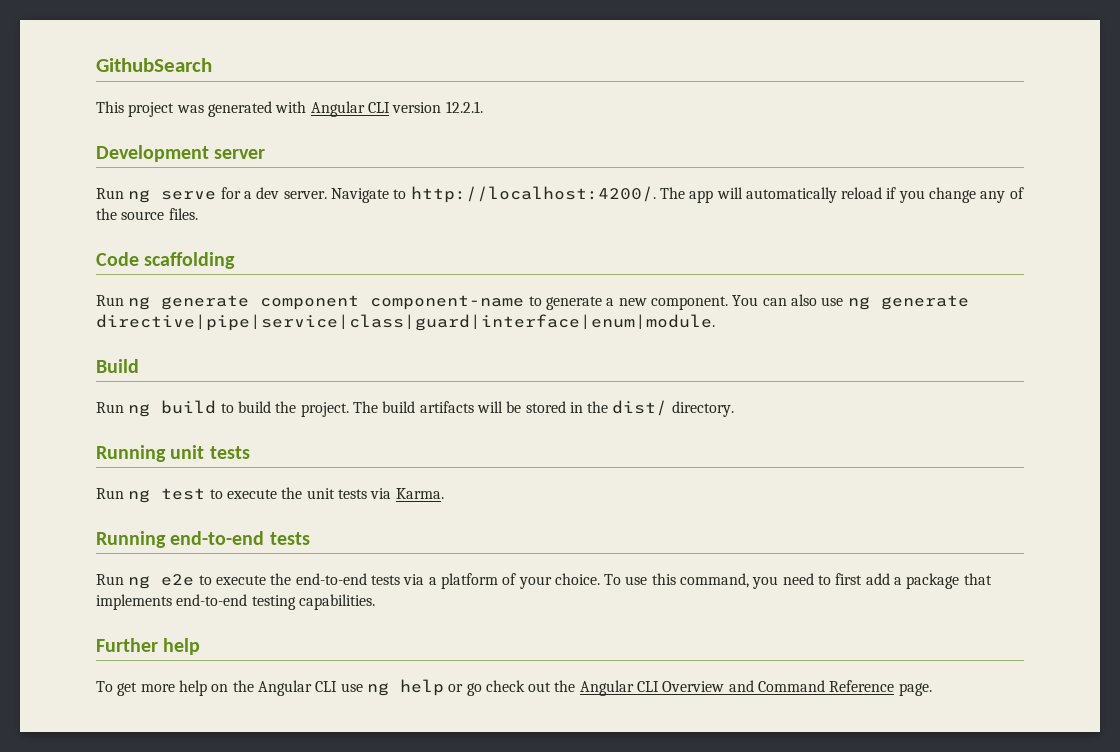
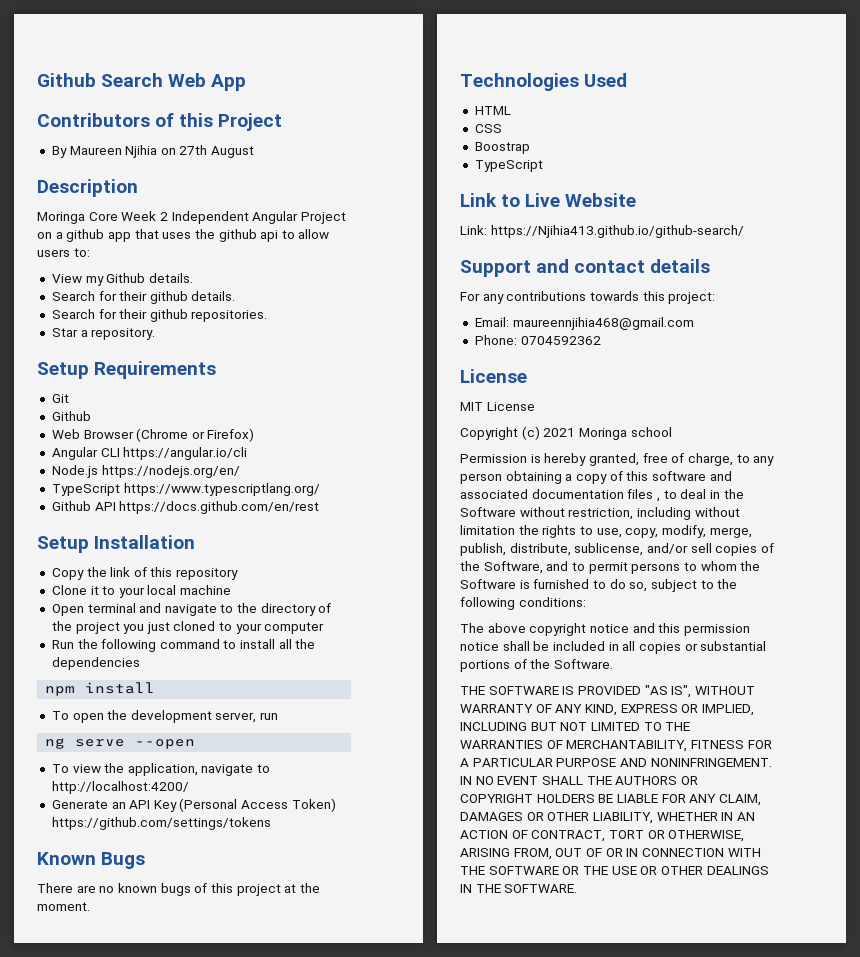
- GithubSearch
- This project was generated with Angular CLI version 12.2.1.
- Development server
- Run ng serve for a dev server. Navigate to http://localhost:4200/. The app will automatically reload if you change any of the source files.
- Code scaffolding
- Run ng generate component component-name to generate a new component. You can also use ng generate directive|pipe|service|class|guard|interface|enum|module.
- Build
- Run ng build to build the project. The build artifacts will be stored in the dist/ directory.
- Running unit tests
- Run ng test to execute the unit tests via Karma.
- Running end-to-end tests
- Run ng e2e to execute the end-to-end tests via a platform of your choice. To use this command, you need to first add a package that implements end-to-end testing capabilities.
- Further help
- To get more help on the Angular CLI use ng help or go check out the Angular CLI Overview and Command Reference page.
+ Github Search Web App
+ Contributors of this Project
+ By Maureen Njihia on 27th August
+ Description
+ Moringa Core Week 2 Independent Angular Project on a github app that uses the github api to allow users to:
+ View my Github details.
+ Search for their github details.
+ Search for their github repositories.
+ Star a repository.
+ Setup Requirements
+ Git
+ Github
+ Web Browser (Chrome or Firefox)
+ Angular CLI https://angular.io/cli
+ Node.js https://nodejs.org/en/
+ TypeScript https://www.typescriptlang.org/
+ Github API https://docs.github.com/en/rest
+ Setup Installation
+ Copy the link of this repository
+ Clone it to your local machine
+ Open terminal and navigate to the directory of the project you just cloned to your computer
+ Run the following command to install all the dependencies
+ npm install
+ To open the development server, run
+ ng serve --open
+ To view the application, navigate to http://localhost:4200/
+ Generate an API Key (Personal Access Token) https://github.com/settings/tokens
+ Known Bugs
+ There are no known bugs of this project at the moment.
+ Technologies Used
+ HTML
+ CSS
+ Boostrap
+ TypeScript
+ Link to Live Website
+ Link: https://Njihia413.github.io/github-search/
+ Support and contact details
+ For any contributions towards this project:
+ Email: maureennjihia468@gmail.com
+ Phone: 0704592362
+ License
+ MIT License
+ Copyright (c) 2021 Moringa school
+ Permission is hereby granted, free of charge, to any person obtaining a copy of this software and associated documentation files , to deal in the Software without restriction, including without limitation the rights to use, copy, modify, merge, publish, distribute, sublicense, and/or sell copies of the Software, and to permit persons to whom the Software is furnished to do so, subject to the following conditions:
+ The above copyright notice and this permission notice shall be included in all copies or substantial portions of the Software.
+ THE SOFTWARE IS PROVIDED "AS IS", WITHOUT WARRANTY OF ANY KIND, EXPRESS OR IMPLIED, INCLUDING BUT NOT LIMITED TO THE WARRANTIES OF MERCHANTABILITY, FITNESS FOR A PARTICULAR PURPOSE AND NONINFRINGEMENT. IN NO EVENT SHALL THE AUTHORS OR COPYRIGHT HOLDERS BE LIABLE FOR ANY CLAIM, DAMAGES OR OTHER LIABILITY, WHETHER IN AN ACTION OF CONTRACT, TORT OR OTHERWISE, ARISING FROM, OUT OF OR IN CONNECTION WITH THE SOFTWARE OR THE USE OR OTHER DEALINGS IN THE SOFTWARE.

